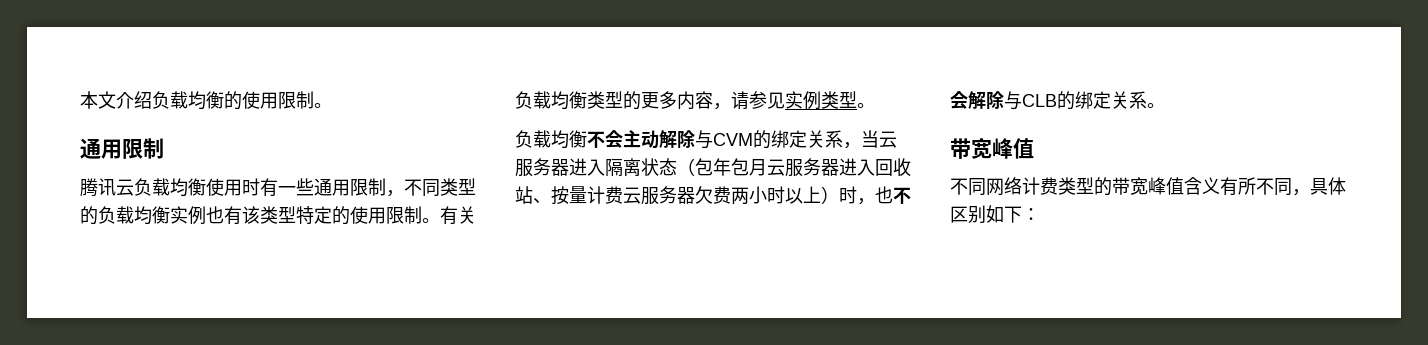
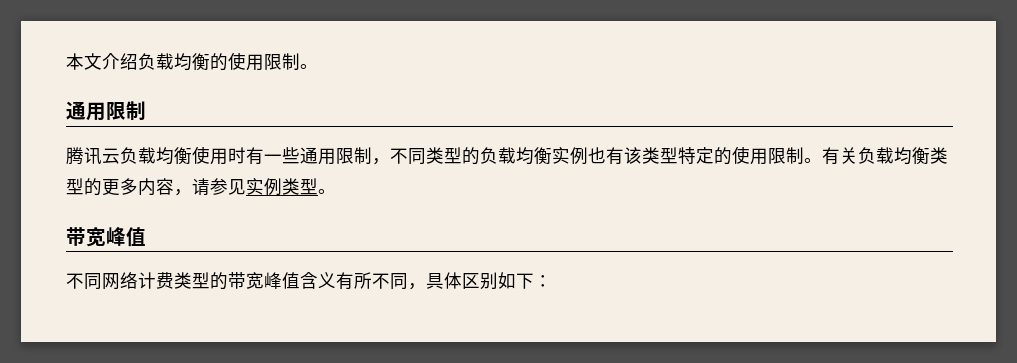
- 负载均衡不会主动解除与CVM的绑定关系，当云服务器进入隔离状态（包年包月云服务器进入回收站、按量计费云服务器欠费两小时以上）时，也不会解除与CLB的绑定关系。

